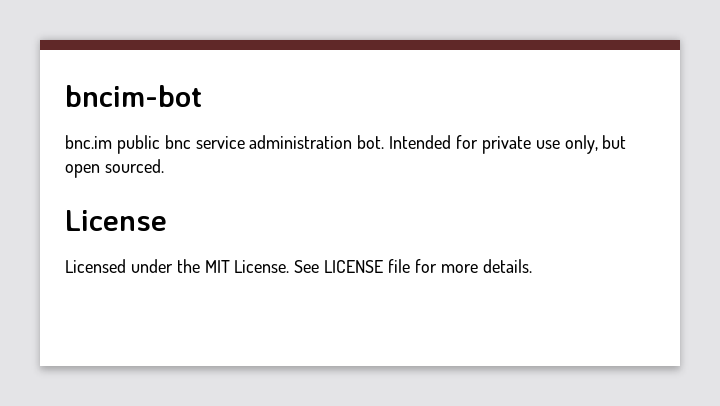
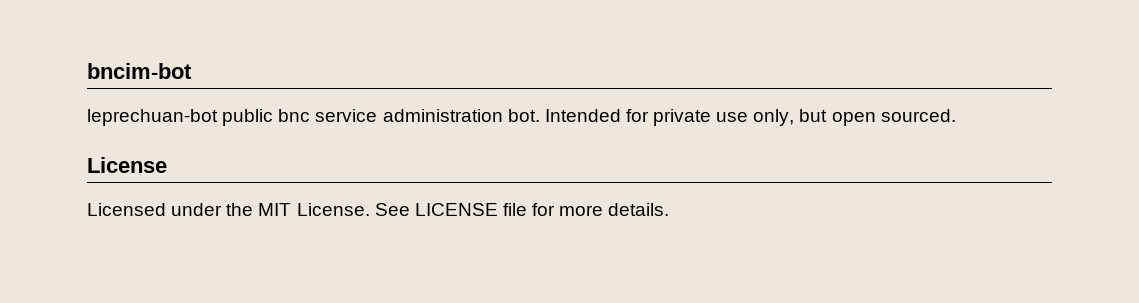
- bnc.im public bnc service administration bot.
+ leprechuan-bot public bnc service administration bot.

